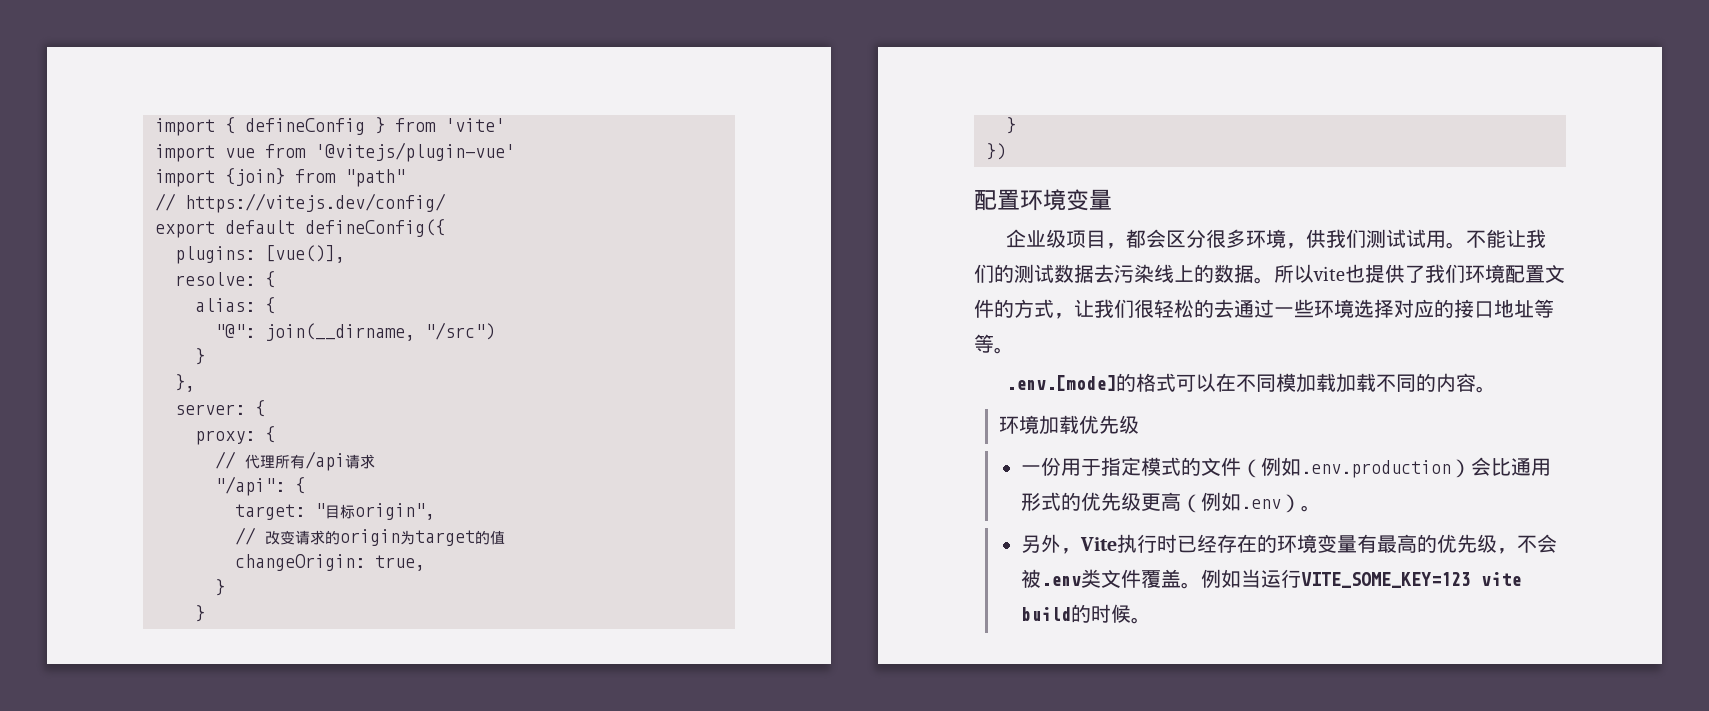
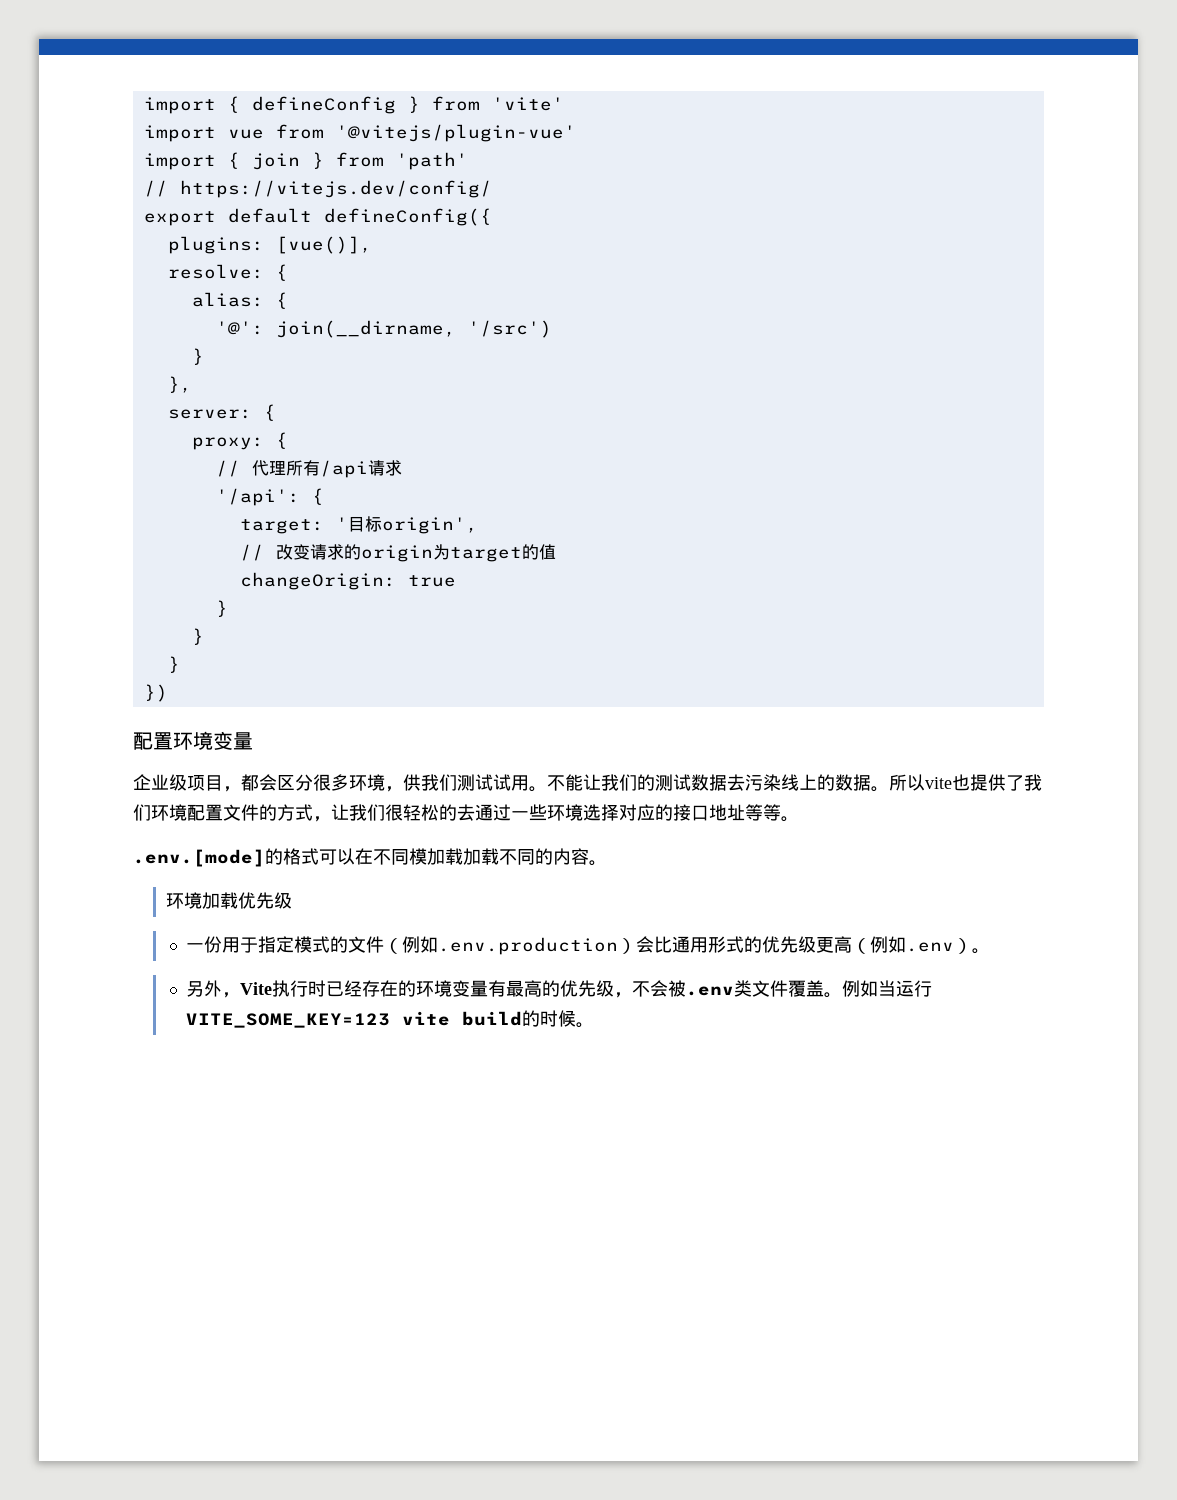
- import {join} from "path"
+ import { join } from 'path'
- "@": join(__dirname, "/src")
+ '@': join(__dirname, '/src')
- "/api": {
+ '/api': {
- target: "目标origin",
+ target: '目标origin',
- changeOrigin: true,
+ changeOrigin: true

